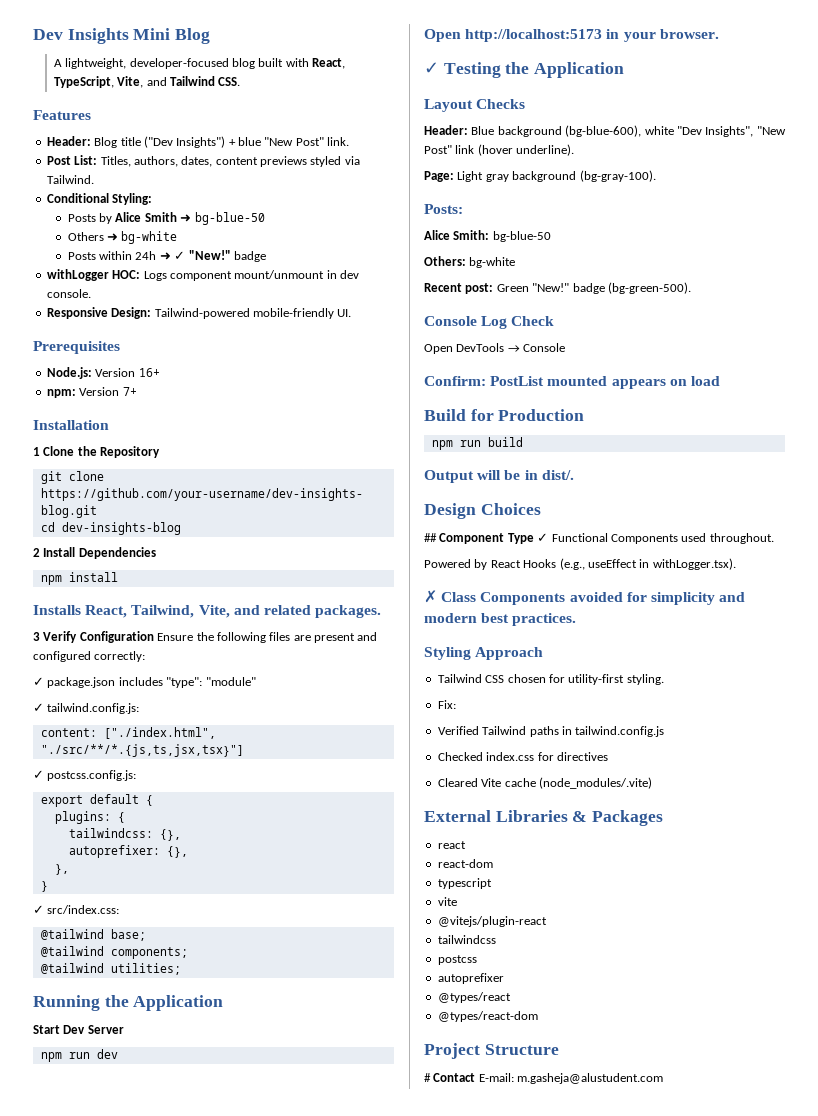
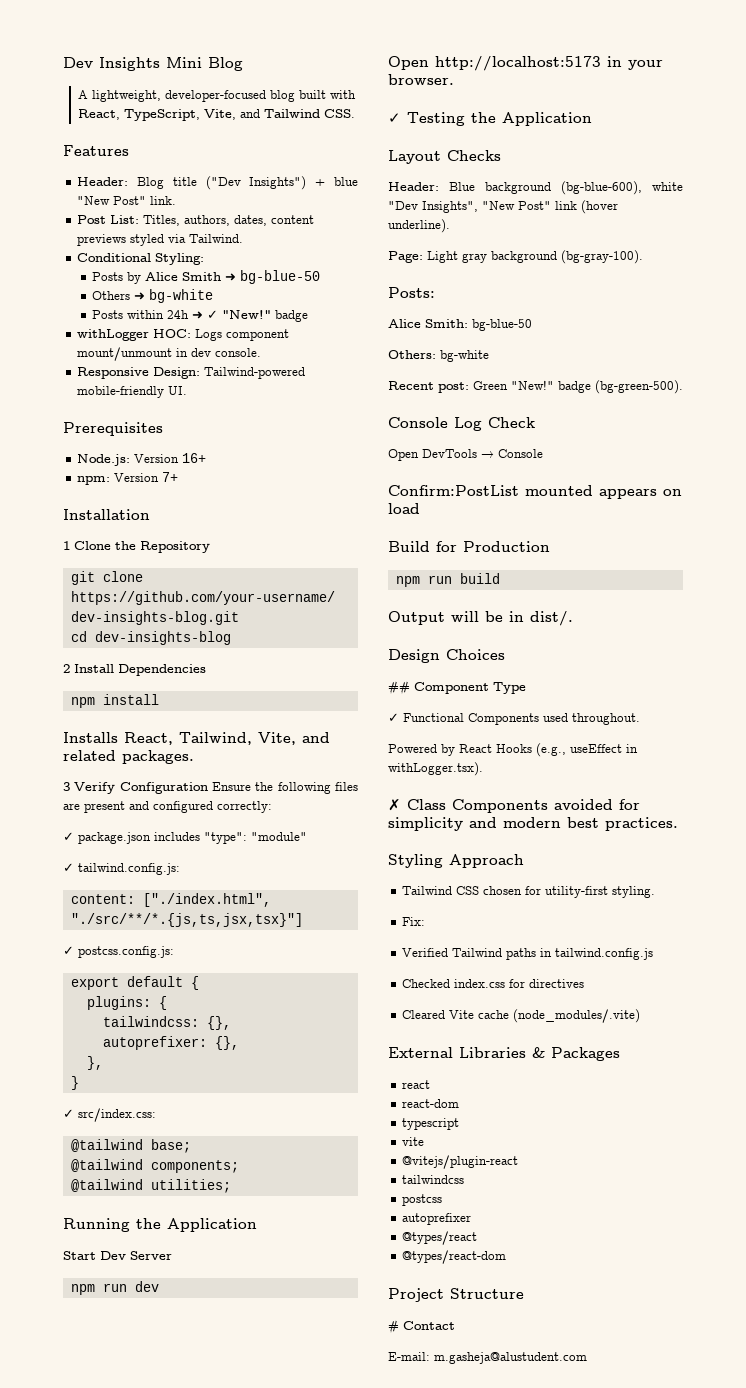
- Confirm: PostList mounted appears on load
+ Confirm:PostList mounted appears on load
- ## Component Type ✓ Functional Components used throughout.
+ ## Component Type
+ ✓ Functional Components used throughout.
- # Contact E-mail: m.gasheja@alustudent.com
+ # Contact
+ E-mail: m.gasheja@alustudent.com

